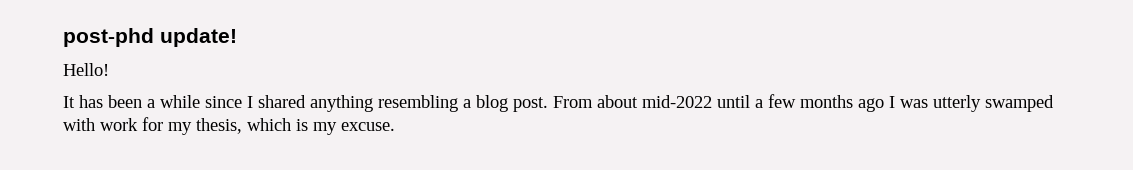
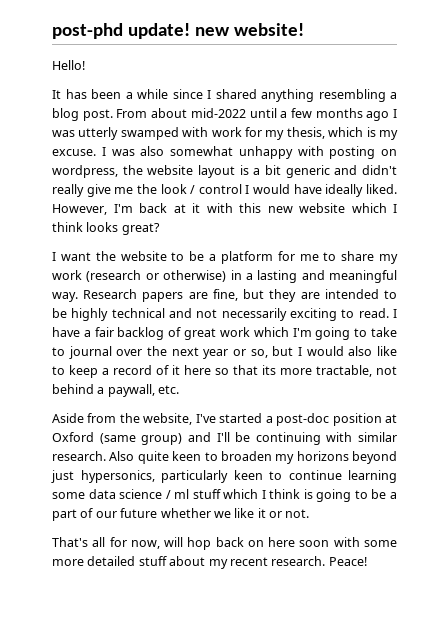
- post-phd update!
+ post-phd update! new website!
+ I was also somewhat unhappy with posting on wordpress, the website layout is a bit generic and didn't really give me the look / control I would have ideally liked. However, I'm back at it with this new website which I think looks great?
+ I want the website to be a platform for me to share my work (research or otherwise) in a lasting and meaningful way. Research papers are fine, but they are intended to be highly technical and not necessarily exciting to read. I have a fair backlog of great work which I'm going to take to journal over the next year or so, but I would also like to keep a record of it here so that its more tractable, not behind a paywall, etc.
+ Aside from the website, I've started a post-doc position at Oxford (same group) and I'll be continuing with similar research. Also quite keen to broaden my horizons beyond just hypersonics, particularly keen to continue learning some data science / ml stuff which I think is going to be a part of our future whether we like it or not.
+ That's all for now, will hop back on here soon with some more detailed stuff about my recent research. Peace!

